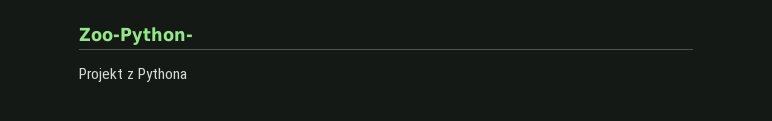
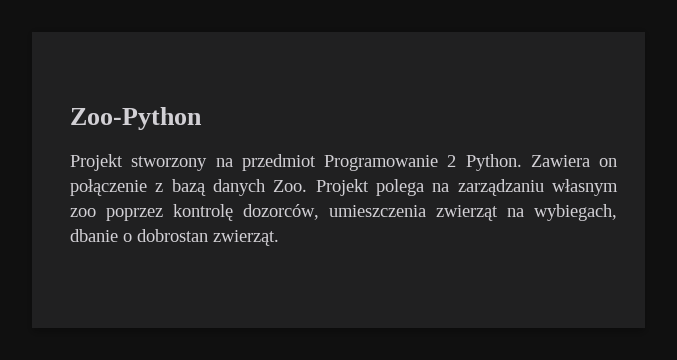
- Zoo-Python-
- Projekt z Pythona
+ Zoo-Python
+ Projekt stworzony na przedmiot Programowanie 2 Python. Zawiera on połączenie z bazą danych Zoo. Projekt polega na zarządzaniu własnym zoo poprzez kontrolę dozorców, umieszczenia zwierząt na wybiegach, dbanie o dobrostan zwierząt.

